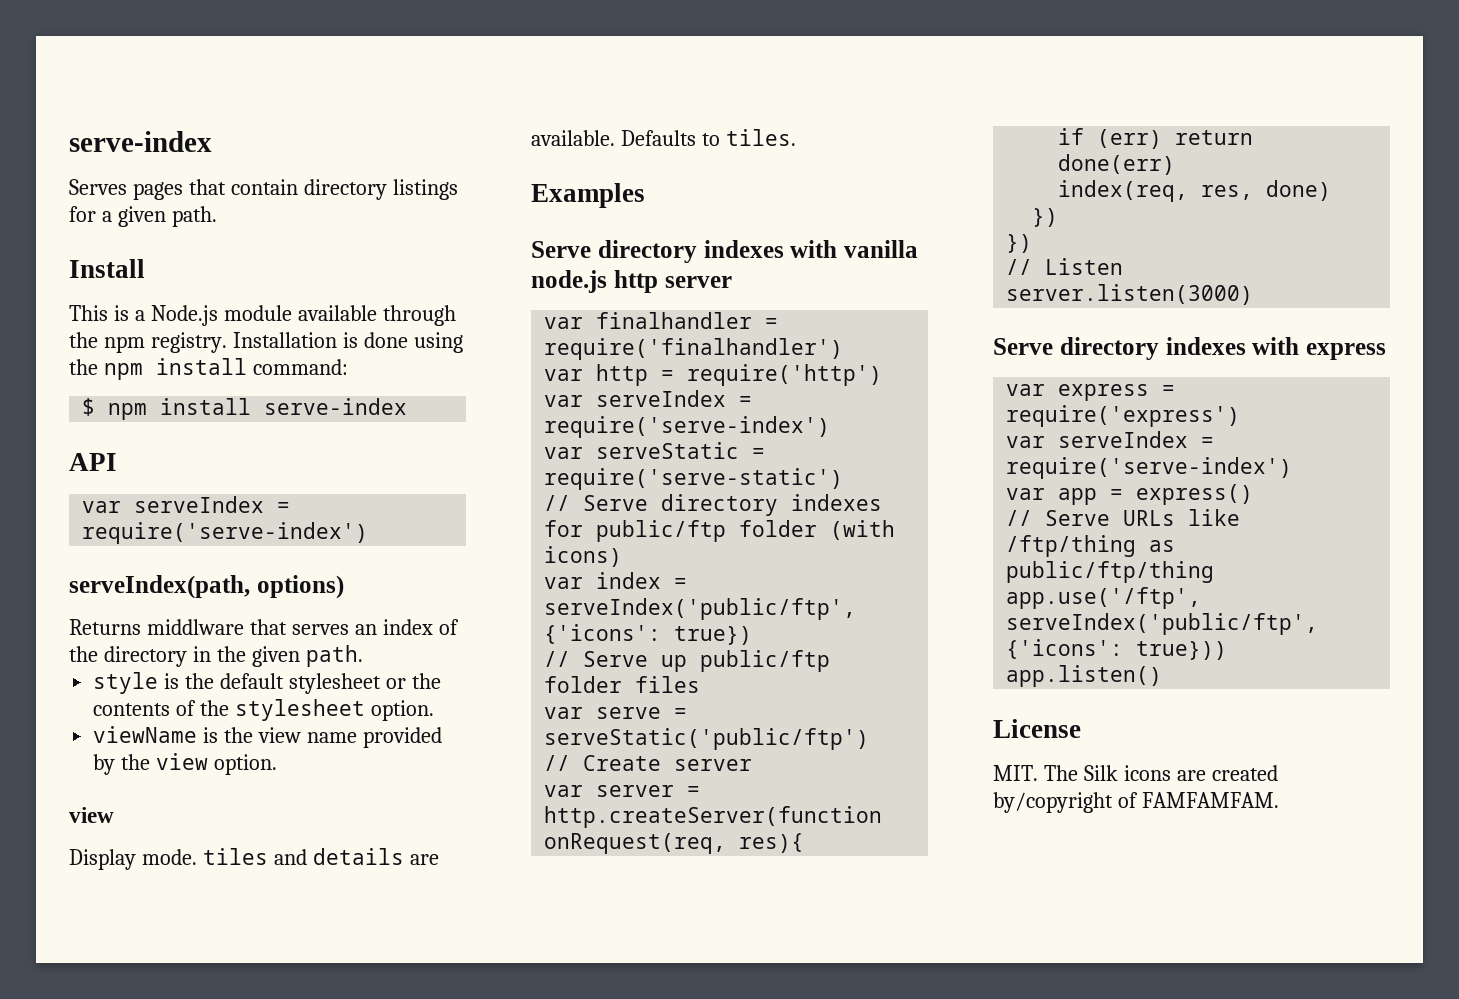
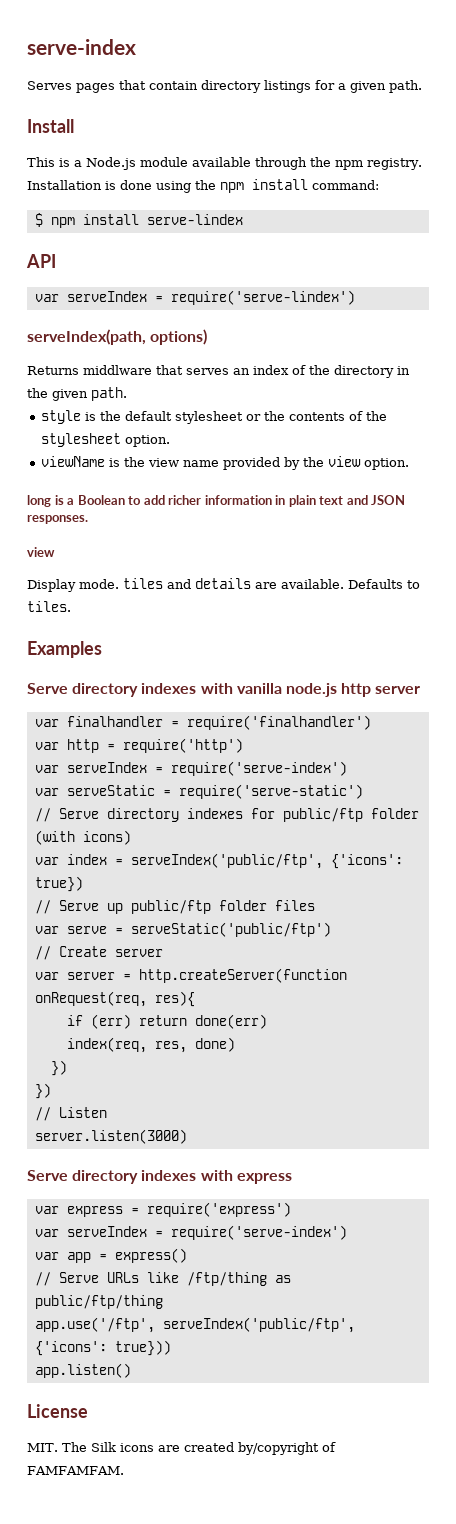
- $ npm install serve-index
+ $ npm install serve-lindex
  API
- var serveIndex = require('serve-index')
+ var serveIndex = require('serve-lindex')
+ long is a Boolean to add richer information in plain text and JSON responses.

